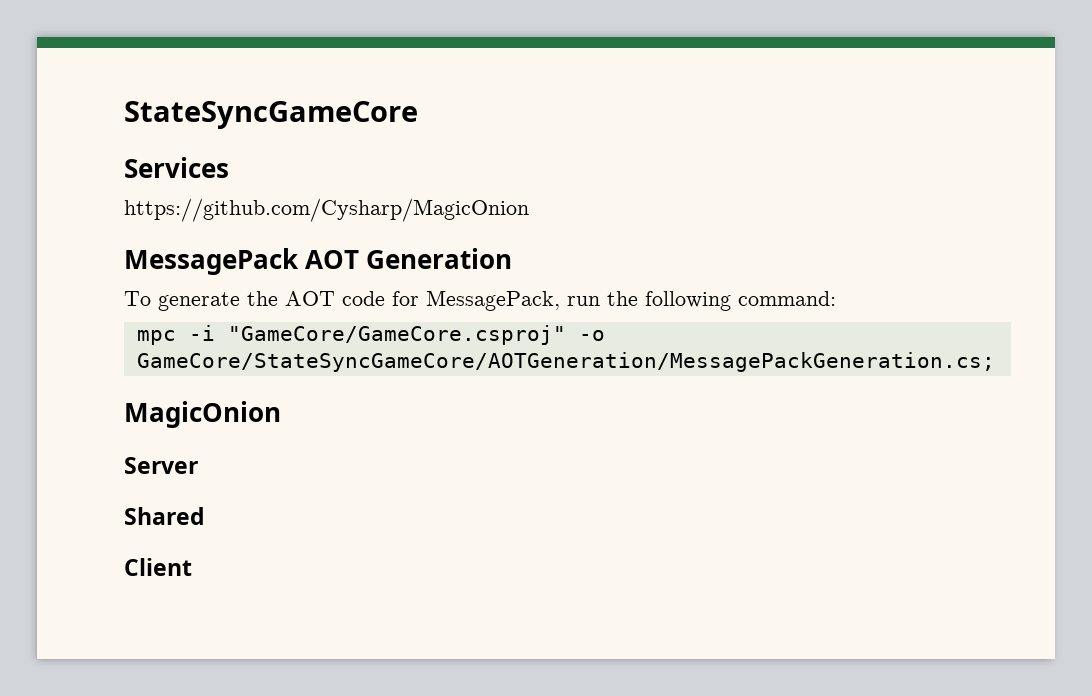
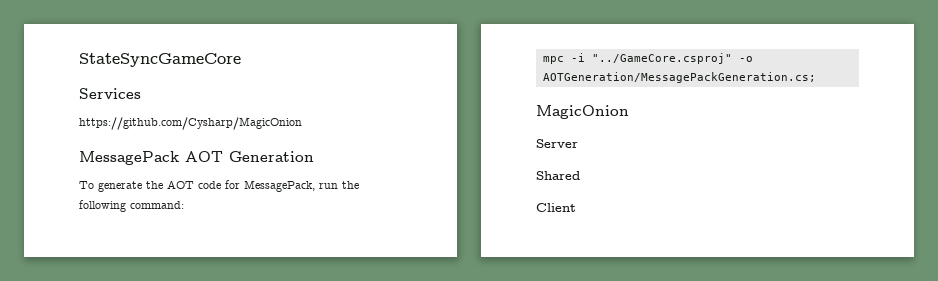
- mpc -i "GameCore/GameCore.csproj" -o GameCore/StateSyncGameCore/AOTGeneration/MessagePackGeneration.cs;
+ mpc -i "../GameCore.csproj" -o AOTGeneration/MessagePackGeneration.cs;

